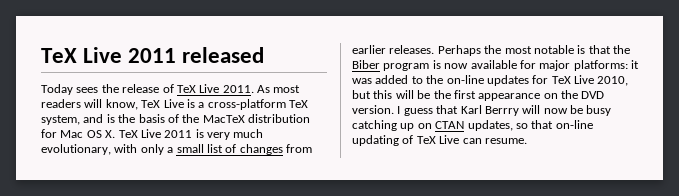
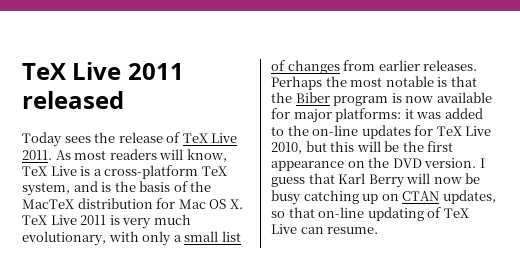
- I guess that Karl Berrry will now be busy catching up on CTAN updates, so that on-line updating of TeX Live can resume.
+ I guess that Karl Berry will now be busy catching up on CTAN updates, so that on-line updating of TeX Live can resume.

